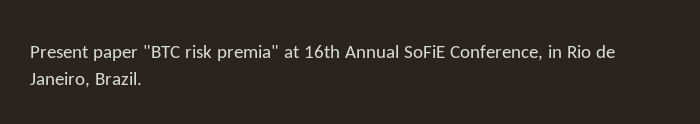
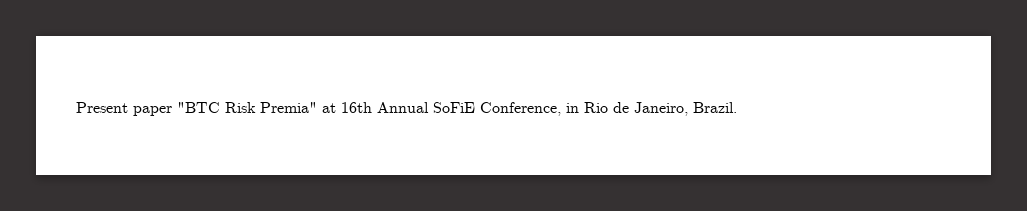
- Present paper "BTC risk premia" at 16th Annual SoFiE Conference, in Rio de Janeiro, Brazil.
+ Present paper "BTC Risk Premia" at 16th Annual SoFiE Conference, in Rio de Janeiro, Brazil.

